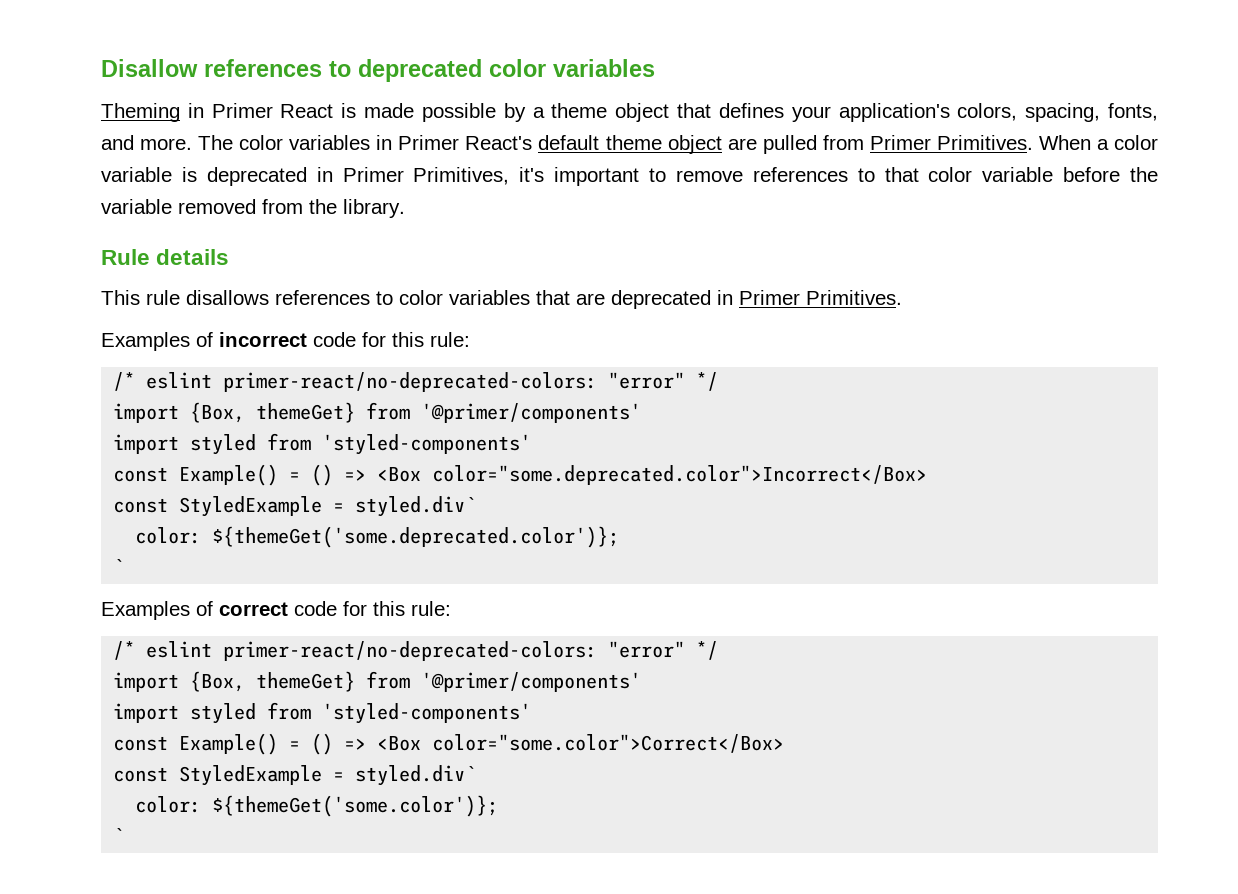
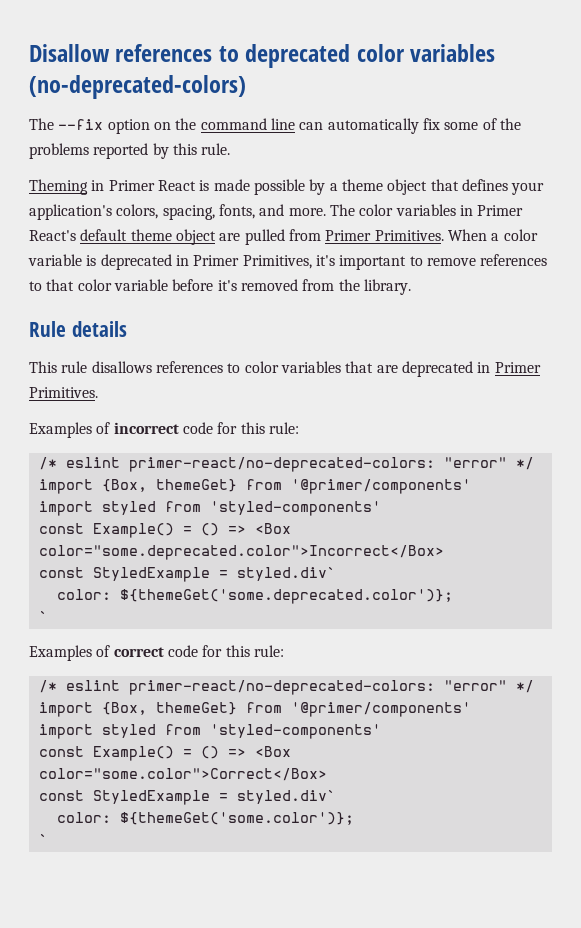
- Disallow references to deprecated color variables
+ Disallow references to deprecated color variables (no-deprecated-colors)
+ The --fix option on the command line can automatically fix some of the problems reported by this rule.
- When a color variable is deprecated in Primer Primitives, it's important to remove references to that color variable before the variable removed from the library.
+ When a color variable is deprecated in Primer Primitives, it's important to remove references to that color variable before it's removed from the library.

